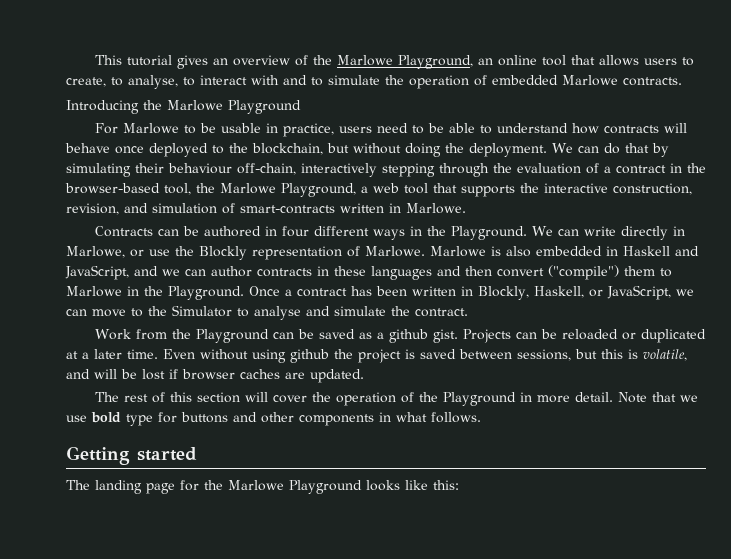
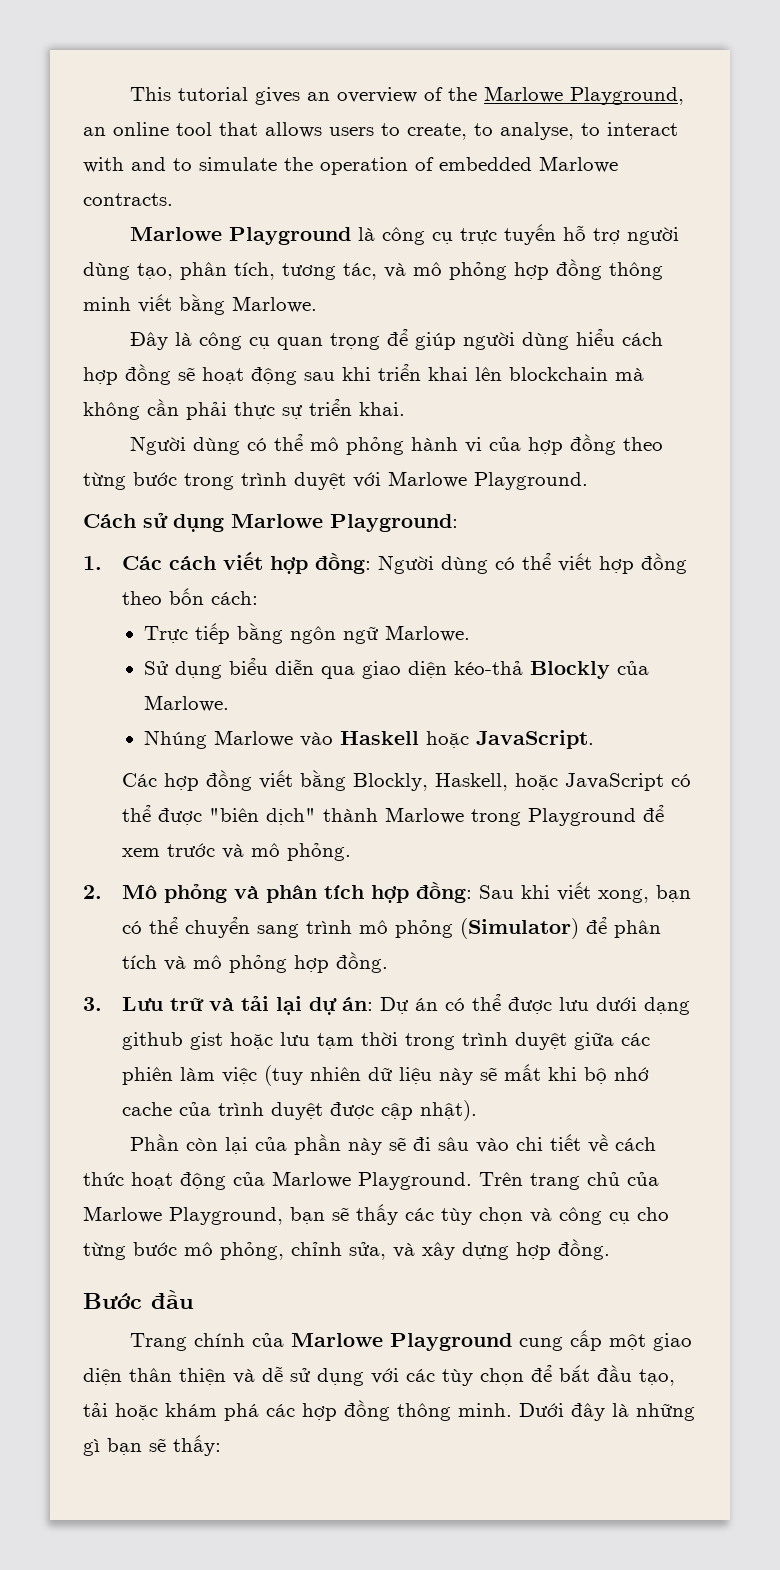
- Introducing the Marlowe Playground
- For Marlowe to be usable in practice, users need to be able to understand how contracts will behave once deployed to the blockchain, but without doing the deployment. We can do that by simulating their behaviour off-chain, interactively stepping through the evaluation of a contract in the browser-based tool, the Marlowe Playground, a web tool that supports the interactive construction, revision, and simulation of smart-contracts written in Marlowe.
- Contracts can be authored in four different ways in the Playground. We can write directly in Marlowe, or use the Blockly representation of Marlowe. Marlowe is also embedded in Haskell and JavaScript, and we can author contracts in these languages and then convert ("compile") them to Marlowe in the Playground. Once a contract has been written in Blockly, Haskell, or JavaScript, we can move to the Simulator to analyse and simulate the contract.
- Work from the Playground can be saved as a github gist. Projects can be reloaded or duplicated at a later time. Even without using github the project is saved between sessions, but this is volatile, and will be lost if browser caches are updated.
- The rest of this section will cover the operation of the Playground in more detail. Note that we use bold type for buttons and other components in what follows.
- Getting started
- The landing page for the Marlowe Playground looks like this:
+ Marlowe Playground là công cụ trực tuyến hỗ trợ người dùng tạo, phân tích, tương tác, và mô phỏng hợp đồng thông minh viết bằng Marlowe.
+ Đây là công cụ quan trọng để giúp người dùng hiểu cách hợp đồng sẽ hoạt động sau khi triển khai lên blockchain mà không cần phải thực sự triển khai.
+ Người dùng có thể mô phỏng hành vi của hợp đồng theo từng bước trong trình duyệt với Marlowe Playground.
+ Cách sử dụng Marlowe Playground:
+ 1. Các cách viết hợp đồng: Người dùng có thể viết hợp đồng theo bốn cách:
+ Trực tiếp bằng ngôn ngữ Marlowe.
+ Sử dụng biểu diễn qua giao diện kéo-thả Blockly của Marlowe.
+ Nhúng Marlowe vào Haskell hoặc JavaScript.
+ Các hợp đồng viết bằng Blockly, Haskell, hoặc JavaScript có thể được "biên dịch" thành Marlowe trong Playground để xem trước và mô phỏng.
+ 2. Mô phỏng và phân tích hợp đồng: Sau khi viết xong, bạn có thể chuyển sang trình mô phỏng (Simulator) để phân tích và mô phỏng hợp đồng.
+ 3. Lưu trữ và tải lại dự án: Dự án có thể được lưu dưới dạng github gist hoặc lưu tạm thời trong trình duyệt giữa các phiên làm việc (tuy nhiên dữ liệu này sẽ mất khi bộ nhớ cache của trình duyệt được cập nhật).
+ Phần còn lại của phần này sẽ đi sâu vào chi tiết về cách thức hoạt động của Marlowe Playground. Trên trang chủ của Marlowe Playground, bạn sẽ thấy các tùy chọn và công cụ cho từng bước mô phỏng, chỉnh sửa, và xây dựng hợp đồng.
+ Bước đầu
+ Trang chính của Marlowe Playground cung cấp một giao diện thân thiện và dễ sử dụng với các tùy chọn để bắt đầu tạo, tải hoặc khám phá các hợp đồng thông minh. Dưới đây là những gì bạn sẽ thấy:

